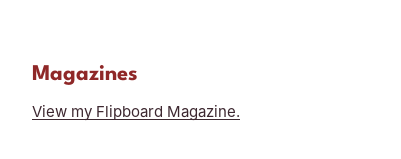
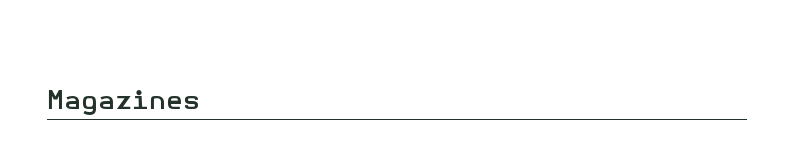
- View my Flipboard Magazine.

